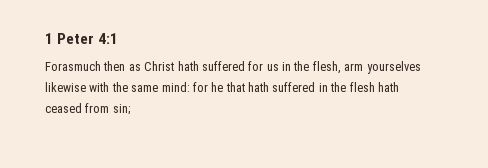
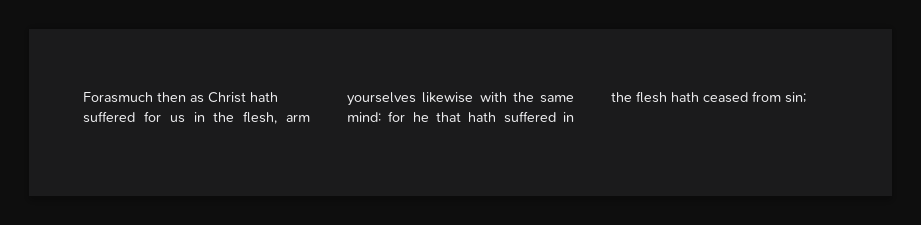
- 1 Peter 4:1

